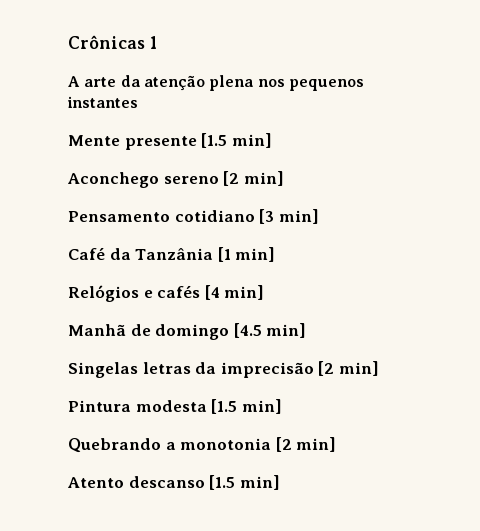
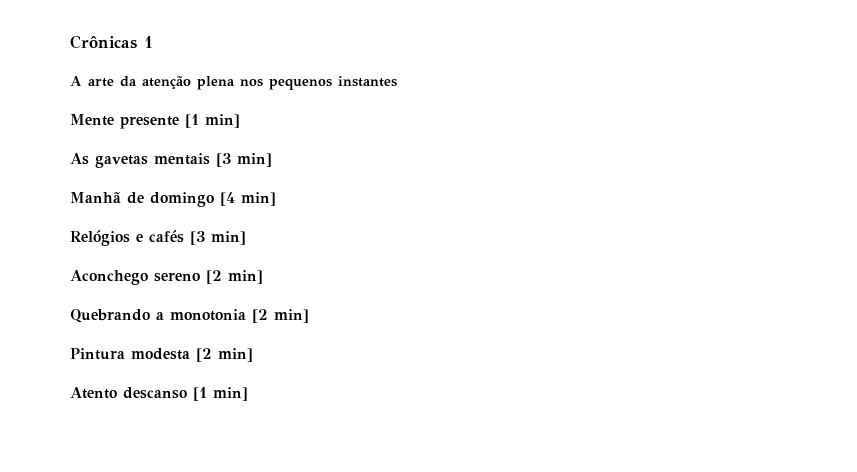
- Mente presente [1.5 min]
+ Mente presente [1 min]
+ As gavetas mentais [3 min]
+ Manhã de domingo [4 min]
+ Relógios e cafés [3 min]
- Pensamento cotidiano [3 min]
- Café da Tanzânia [1 min]
- Relógios e cafés [4 min]
- Manhã de domingo [4.5 min]
- Singelas letras da imprecisão [2 min]
- Pintura modesta [1.5 min]
+ Pintura modesta [2 min]
- Atento descanso [1.5 min]
+ Atento descanso [1 min]

